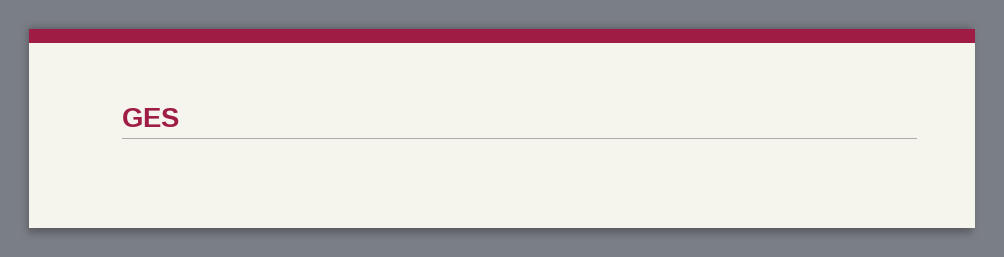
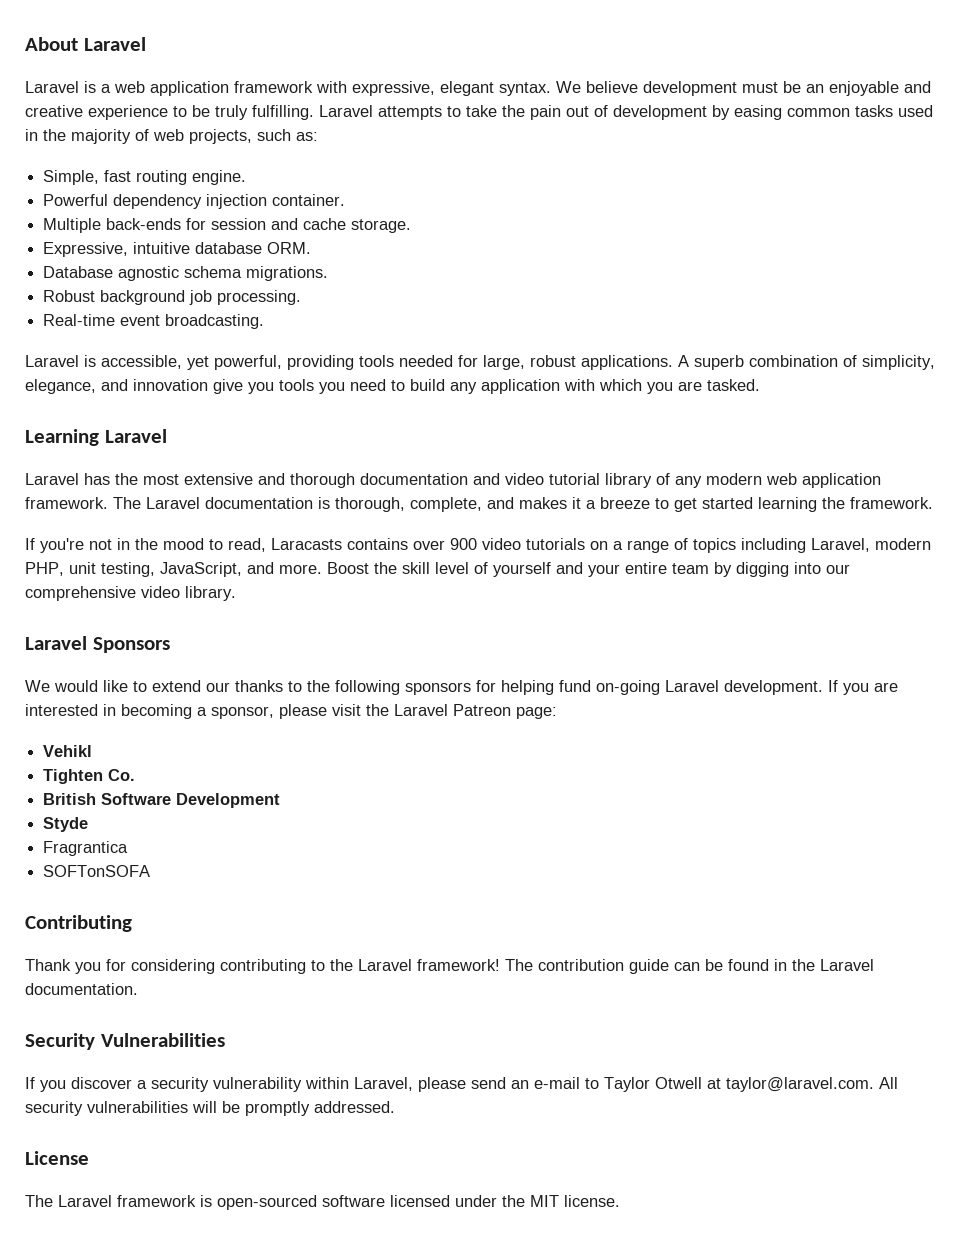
- GES
+ About Laravel
+ Laravel is a web application framework with expressive, elegant syntax. We believe development must be an enjoyable and creative experience to be truly fulfilling. Laravel attempts to take the pain out of development by easing common tasks used in the majority of web projects, such as:
+ Simple, fast routing engine.
+ Powerful dependency injection container.
+ Multiple back-ends for session and cache storage.
+ Expressive, intuitive database ORM.
+ Database agnostic schema migrations.
+ Robust background job processing.
+ Real-time event broadcasting.
+ Laravel is accessible, yet powerful, providing tools needed for large, robust applications. A superb combination of simplicity, elegance, and innovation give you tools you need to build any application with which you are tasked.
+ Learning Laravel
+ Laravel has the most extensive and thorough documentation and video tutorial library of any modern web application framework. The Laravel documentation is thorough, complete, and makes it a breeze to get started learning the framework.
+ If you're not in the mood to read, Laracasts contains over 900 video tutorials on a range of topics including Laravel, modern PHP, unit testing, JavaScript, and more. Boost the skill level of yourself and your entire team by digging into our comprehensive video library.
+ Laravel Sponsors
+ We would like to extend our thanks to the following sponsors for helping fund on-going Laravel development. If you are interested in becoming a sponsor, please visit the Laravel Patreon page:
+ Vehikl
+ Tighten Co.
+ British Software Development
+ Styde
+ Fragrantica
+ SOFTonSOFA
+ Contributing
+ Thank you for considering contributing to the Laravel framework! The contribution guide can be found in the Laravel documentation.
+ Security Vulnerabilities
+ If you discover a security vulnerability within Laravel, please send an e-mail to Taylor Otwell at taylor@laravel.com. All security vulnerabilities will be promptly addressed.
+ License
+ The Laravel framework is open-sourced software licensed under the MIT license.

